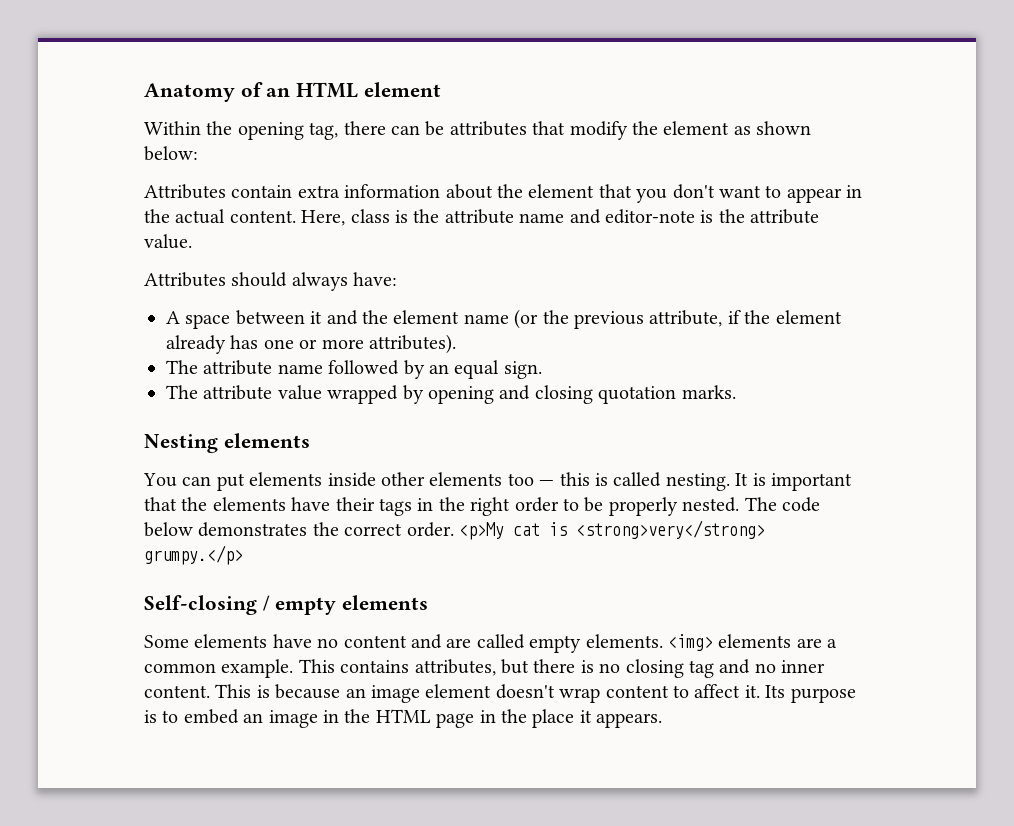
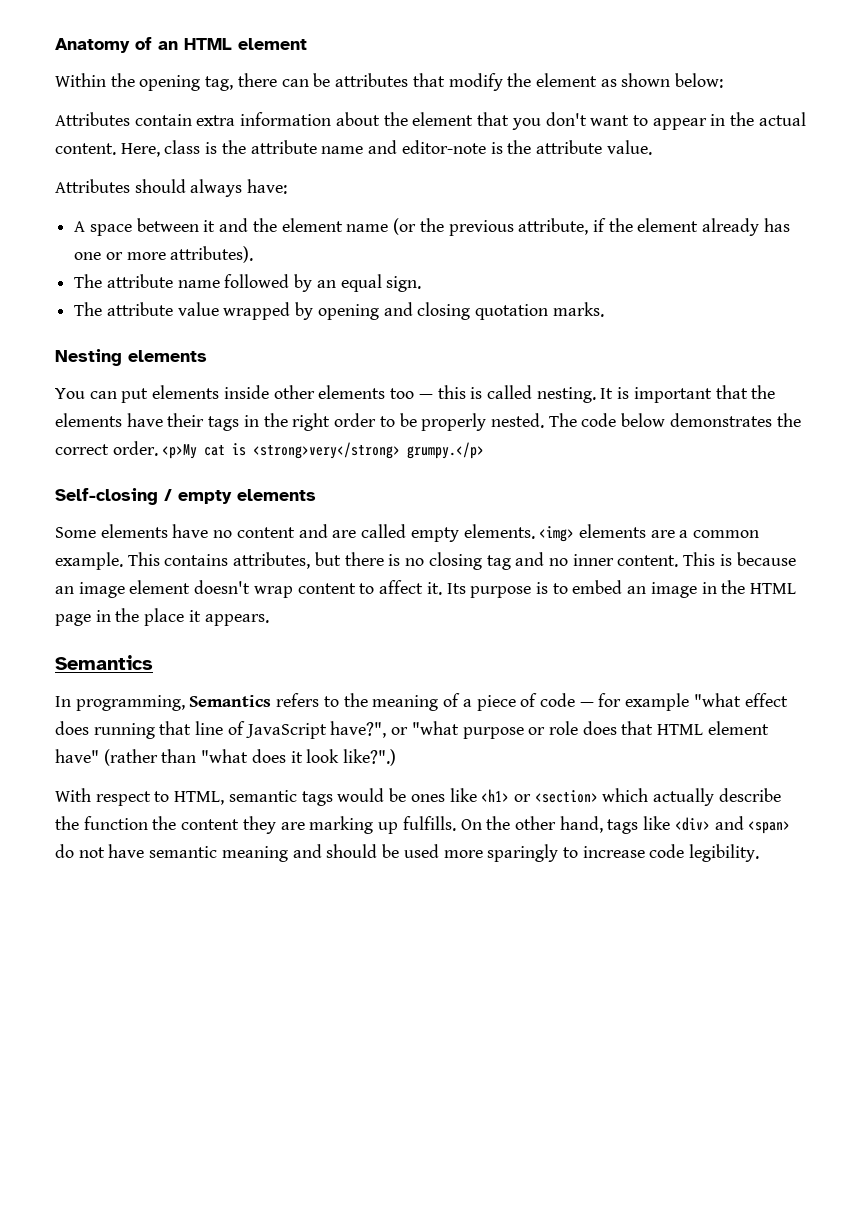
  Its purpose is to embed an image in the HTML page in the place it appears.
+ Semantics
+ In programming, Semantics refers to the meaning of a piece of code — for example "what effect does running that line of JavaScript have?", or "what purpose or role does that HTML element have" (rather than "what does it look like?".)
+ With respect to HTML, semantic tags would be ones like <h1> or <section> which actually describe the function the content they are marking up fulfills. On the other hand, tags like <div> and <span> do not have semantic meaning and should be used more sparingly to increase code legibility.

